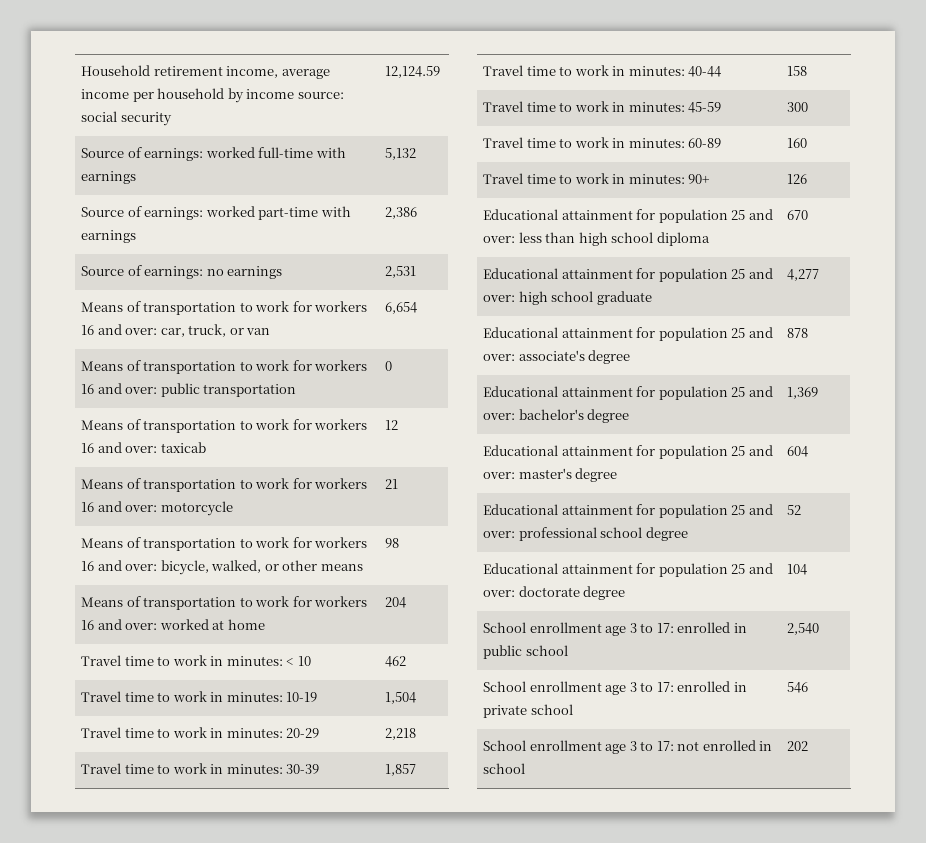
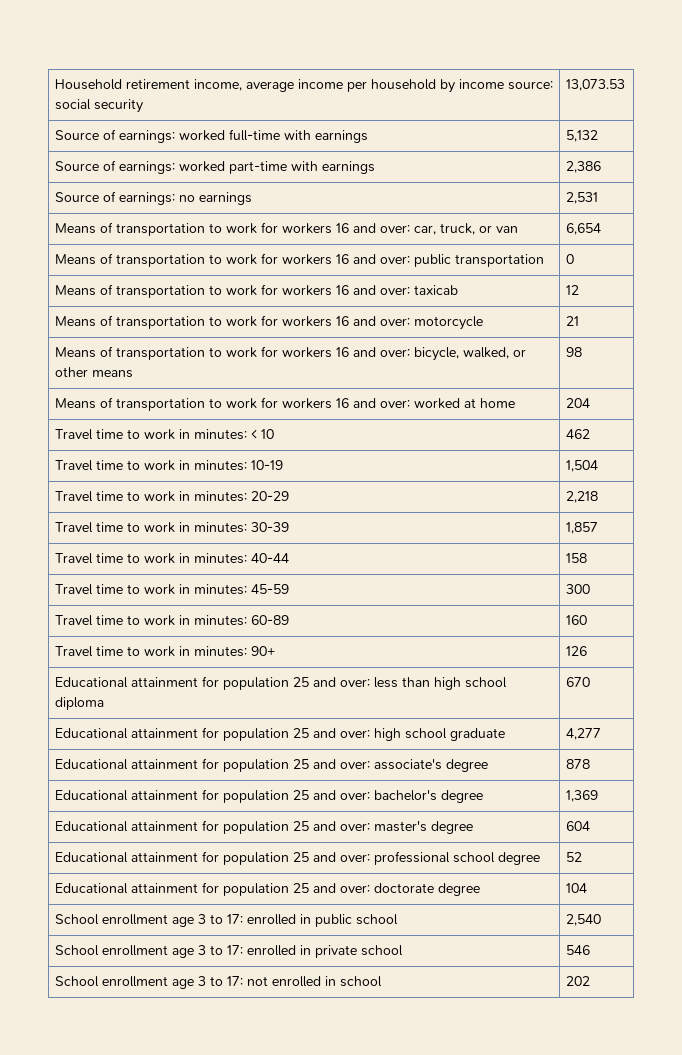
- Household retirement income, average income per household by income source: social security | 12,124.59
+ Household retirement income, average income per household by income source: social security | 13,073.53

